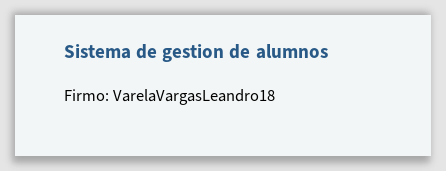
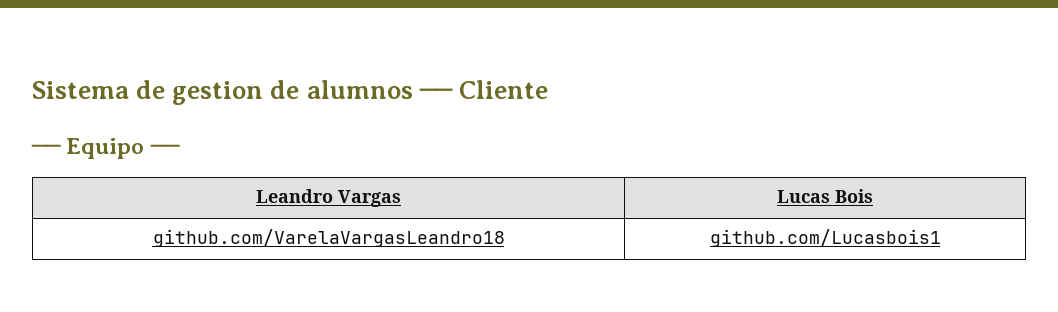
- Sistema de gestion de alumnos
- Firmo: VarelaVargasLeandro18
+ Sistema de gestion de alumnos ── Cliente
+ ── Equipo ──
+ Leandro Vargas | Lucas Bois
+ github.com/VarelaVargasLeandro18 | github.com/Lucasbois1

